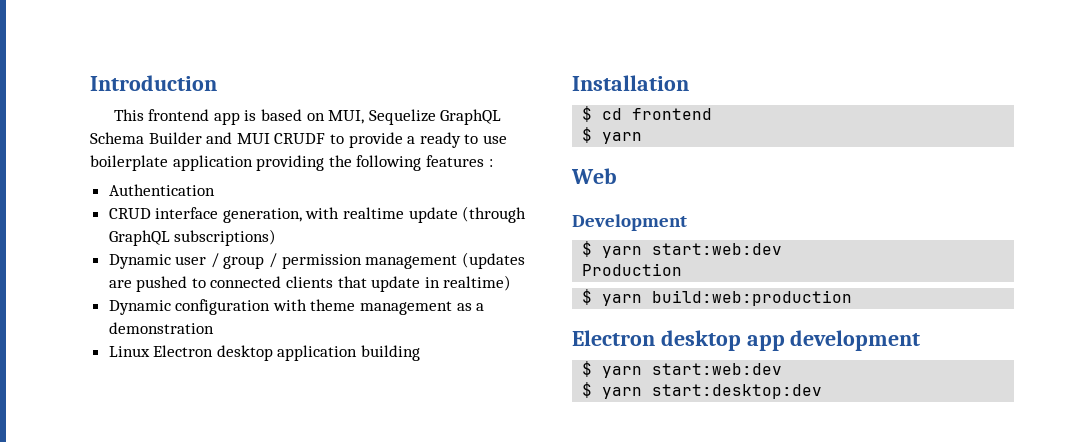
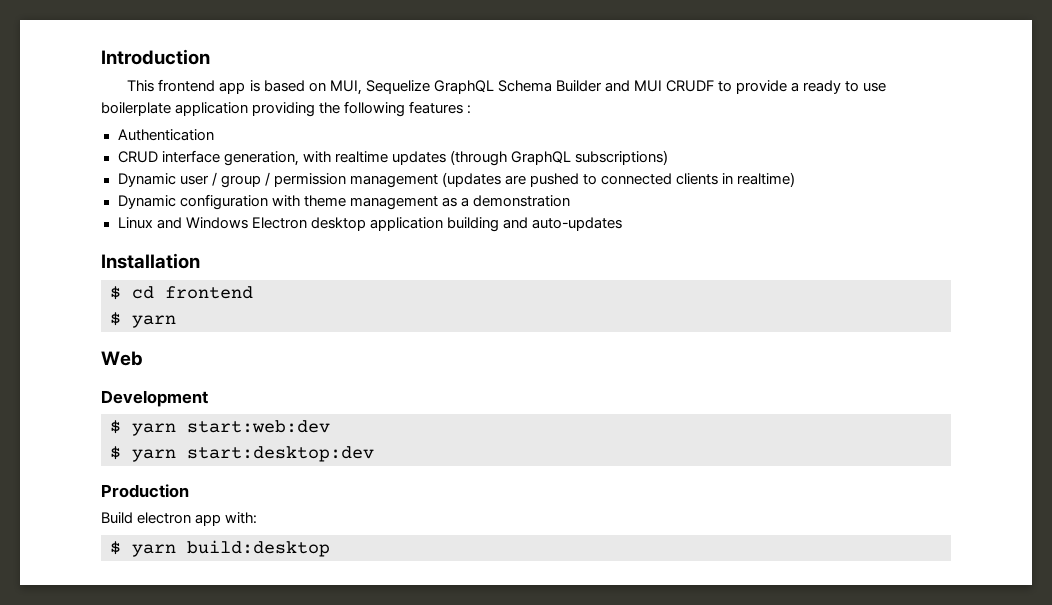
- CRUD interface generation, with realtime update (through GraphQL subscriptions)
+ CRUD interface generation, with realtime updates (through GraphQL subscriptions)
- Dynamic user / group / permission management (updates are pushed to connected clients that update in realtime)
+ Dynamic user / group / permission management (updates are pushed to connected clients in realtime)
- Linux Electron desktop application building
+ Linux and Windows Electron desktop application building and auto-updates
+ $ yarn start:desktop:dev
  Production
- $ yarn build:web:production
- Electron desktop app development
- $ yarn start:web:dev
- $ yarn start:desktop:dev
+ Build electron app with:
+ $ yarn build:desktop

